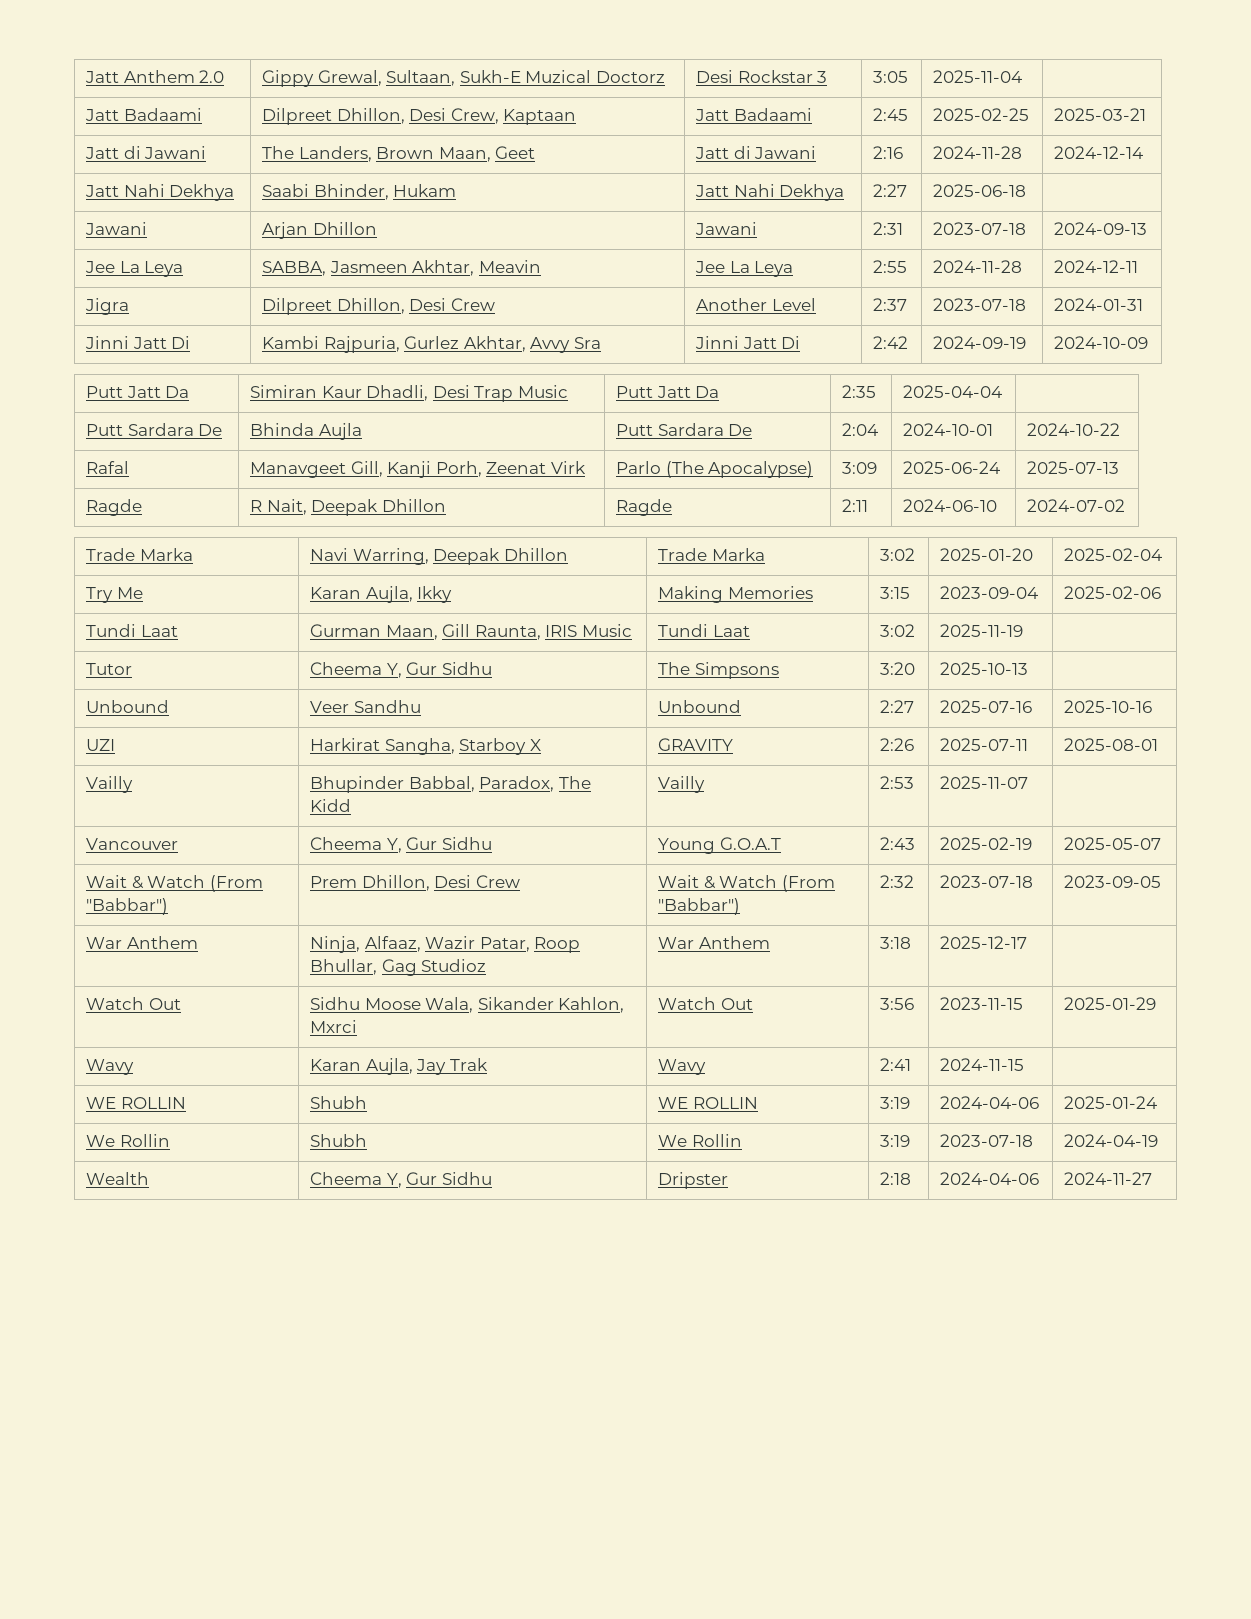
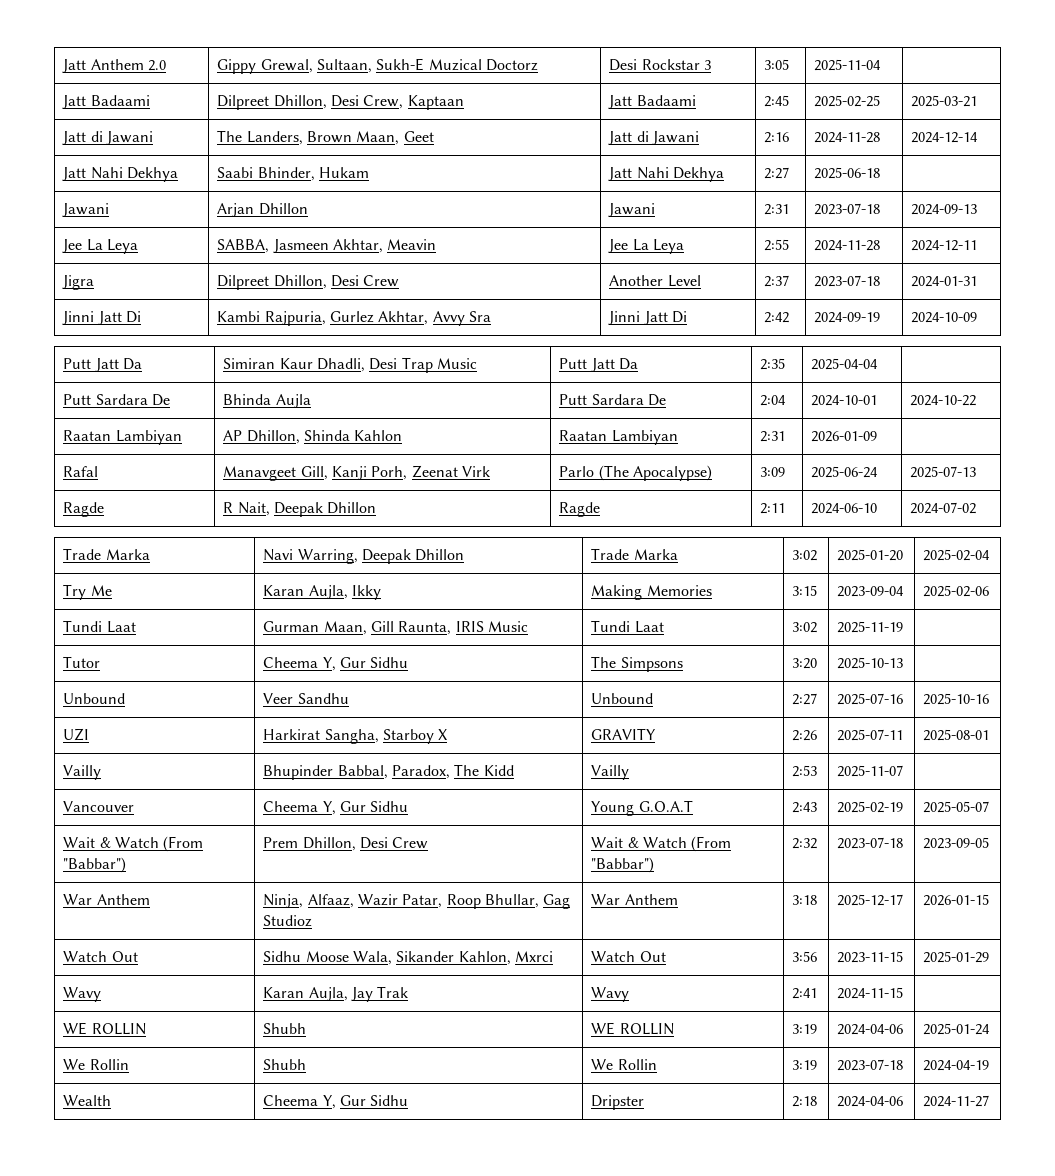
+ Raatan Lambiyan | AP Dhillon, Shinda Kahlon | Raatan Lambiyan | 2:31 | 2026-01-09 |
- War Anthem | Ninja, Alfaaz, Wazir Patar, Roop Bhullar, Gag Studioz | War Anthem | 3:18 | 2025-12-17 |
+ War Anthem | Ninja, Alfaaz, Wazir Patar, Roop Bhullar, Gag Studioz | War Anthem | 3:18 | 2025-12-17 | 2026-01-15

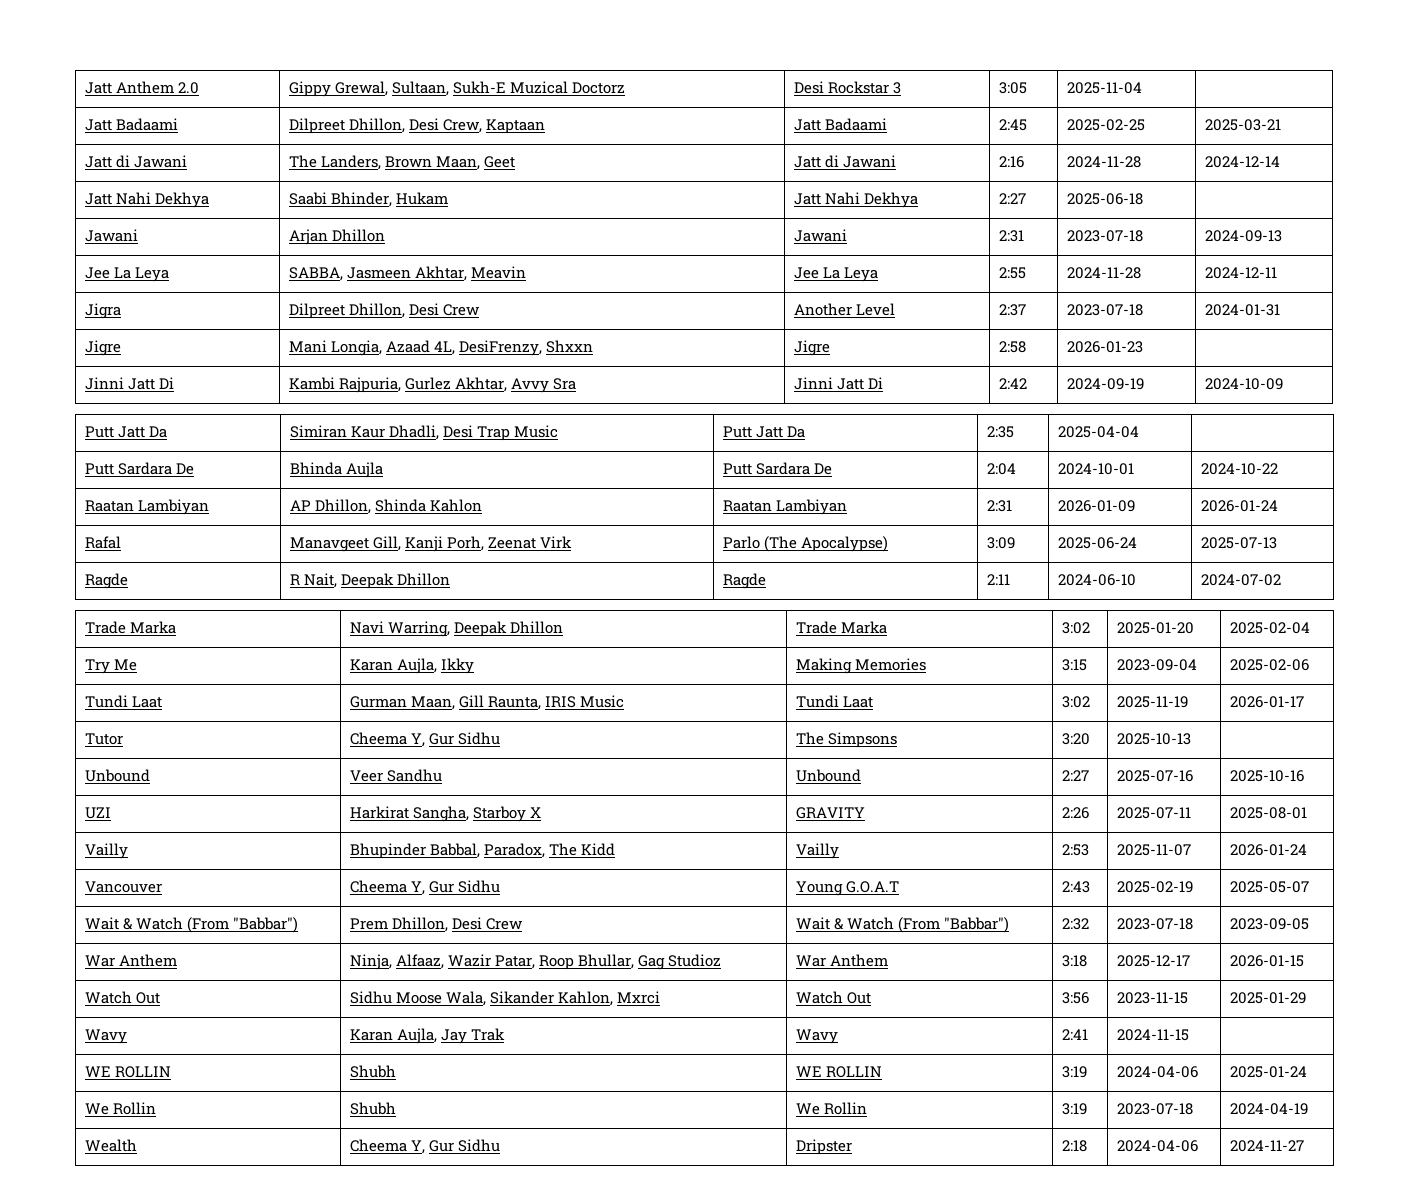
+ Jigre | Mani Longia, Azaad 4L, DesiFrenzy, Shxxn | Jigre | 2:58 | 2026-01-23 |
- Raatan Lambiyan | AP Dhillon, Shinda Kahlon | Raatan Lambiyan | 2:31 | 2026-01-09 |
+ Raatan Lambiyan | AP Dhillon, Shinda Kahlon | Raatan Lambiyan | 2:31 | 2026-01-09 | 2026-01-24
- Tundi Laat | Gurman Maan, Gill Raunta, IRIS Music | Tundi Laat | 3:02 | 2025-11-19 |
+ Tundi Laat | Gurman Maan, Gill Raunta, IRIS Music | Tundi Laat | 3:02 | 2025-11-19 | 2026-01-17
- Vailly | Bhupinder Babbal, Paradox, The Kidd | Vailly | 2:53 | 2025-11-07 |
+ Vailly | Bhupinder Babbal, Paradox, The Kidd | Vailly | 2:53 | 2025-11-07 | 2026-01-24

